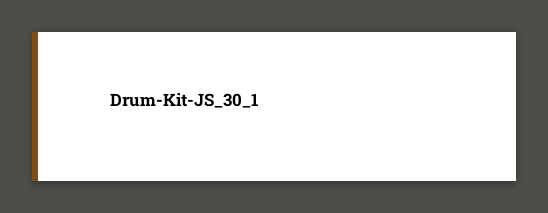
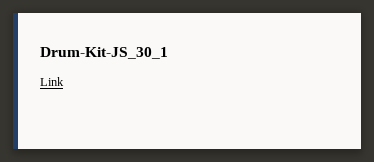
+ Link

